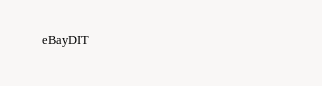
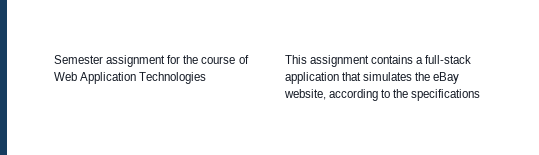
- eBayDIT
+ Semester assignment for the course of Web Application Technologies
+ This assignment contains a full-stack application that simulates the eBay website, according to the specifications

